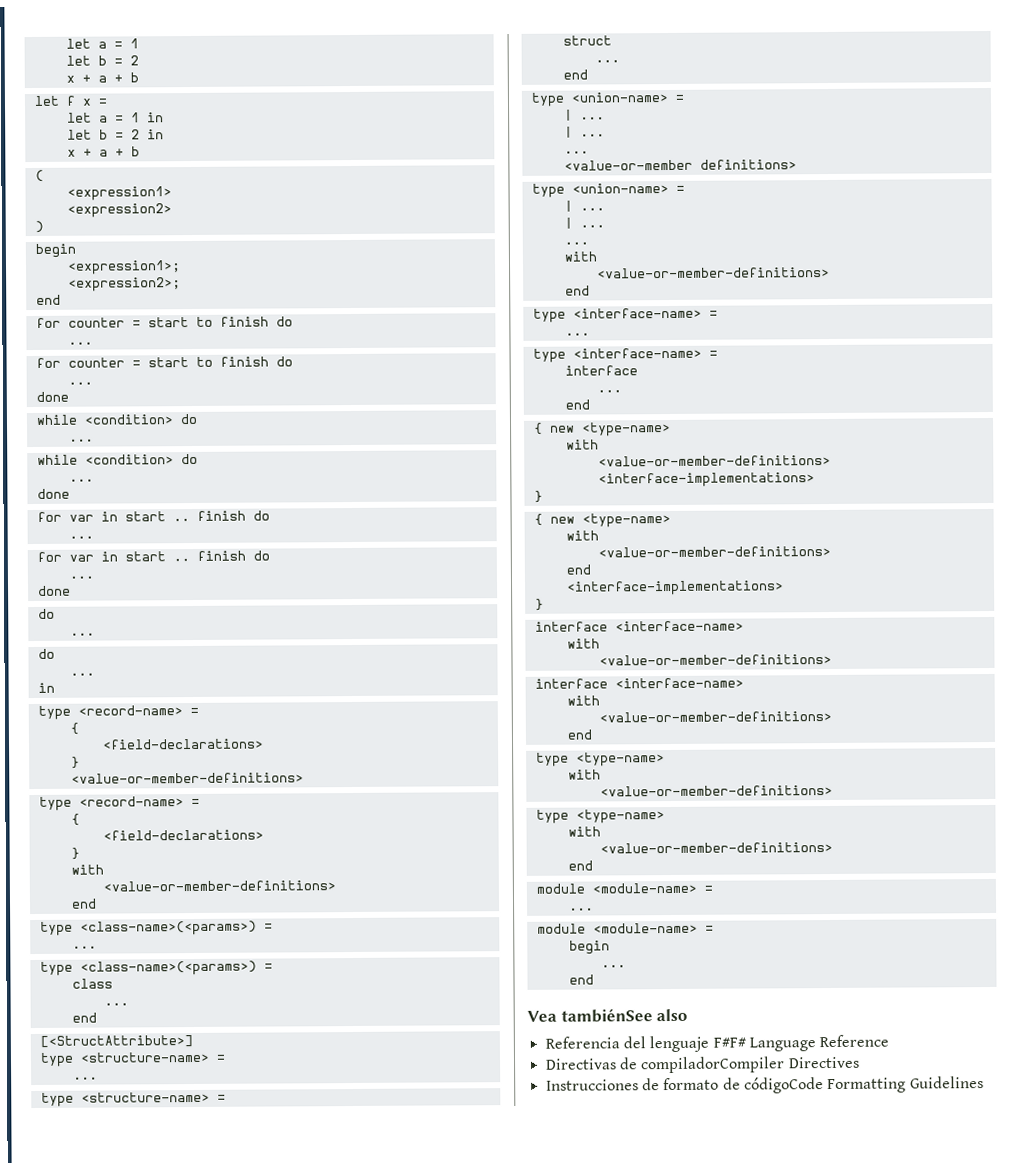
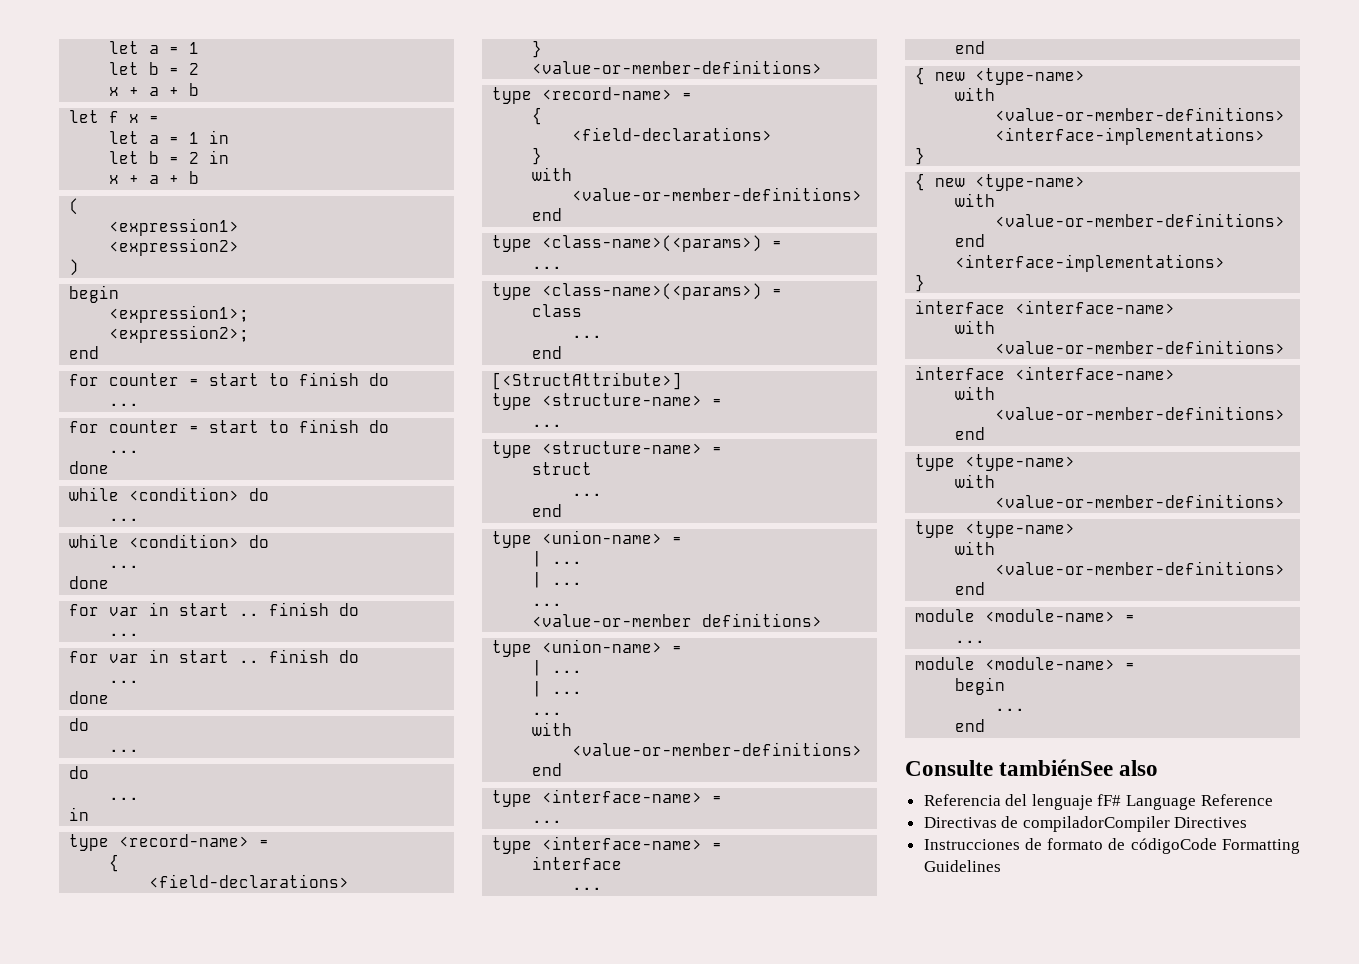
- Vea tambiénSee also
+ Consulte tambiénSee also
- Referencia del lenguaje F#F# Language Reference
+ Referencia del lenguaje fF# Language Reference

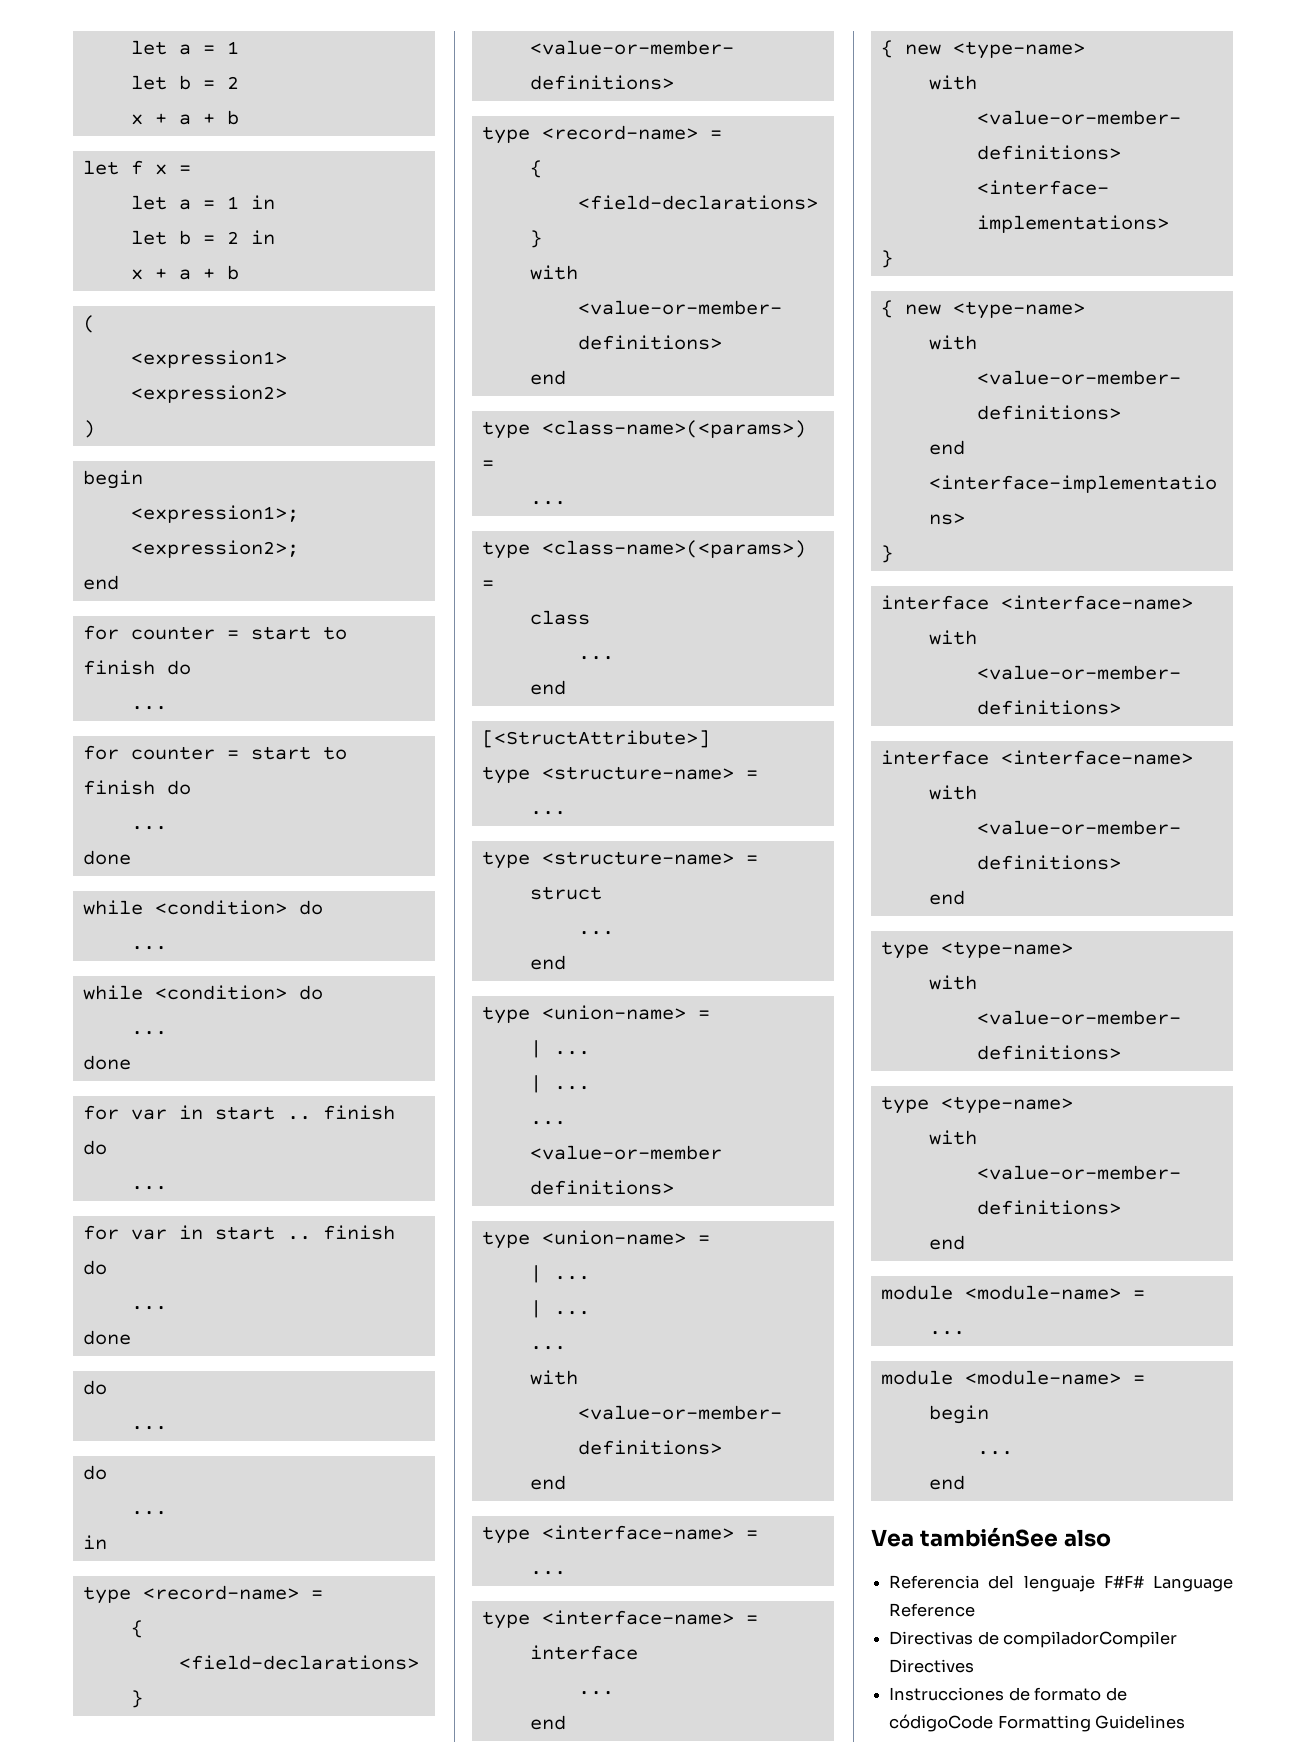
- Consulte tambiénSee also
+ Vea tambiénSee also
- Referencia del lenguaje fF# Language Reference
+ Referencia del lenguaje F#F# Language Reference

